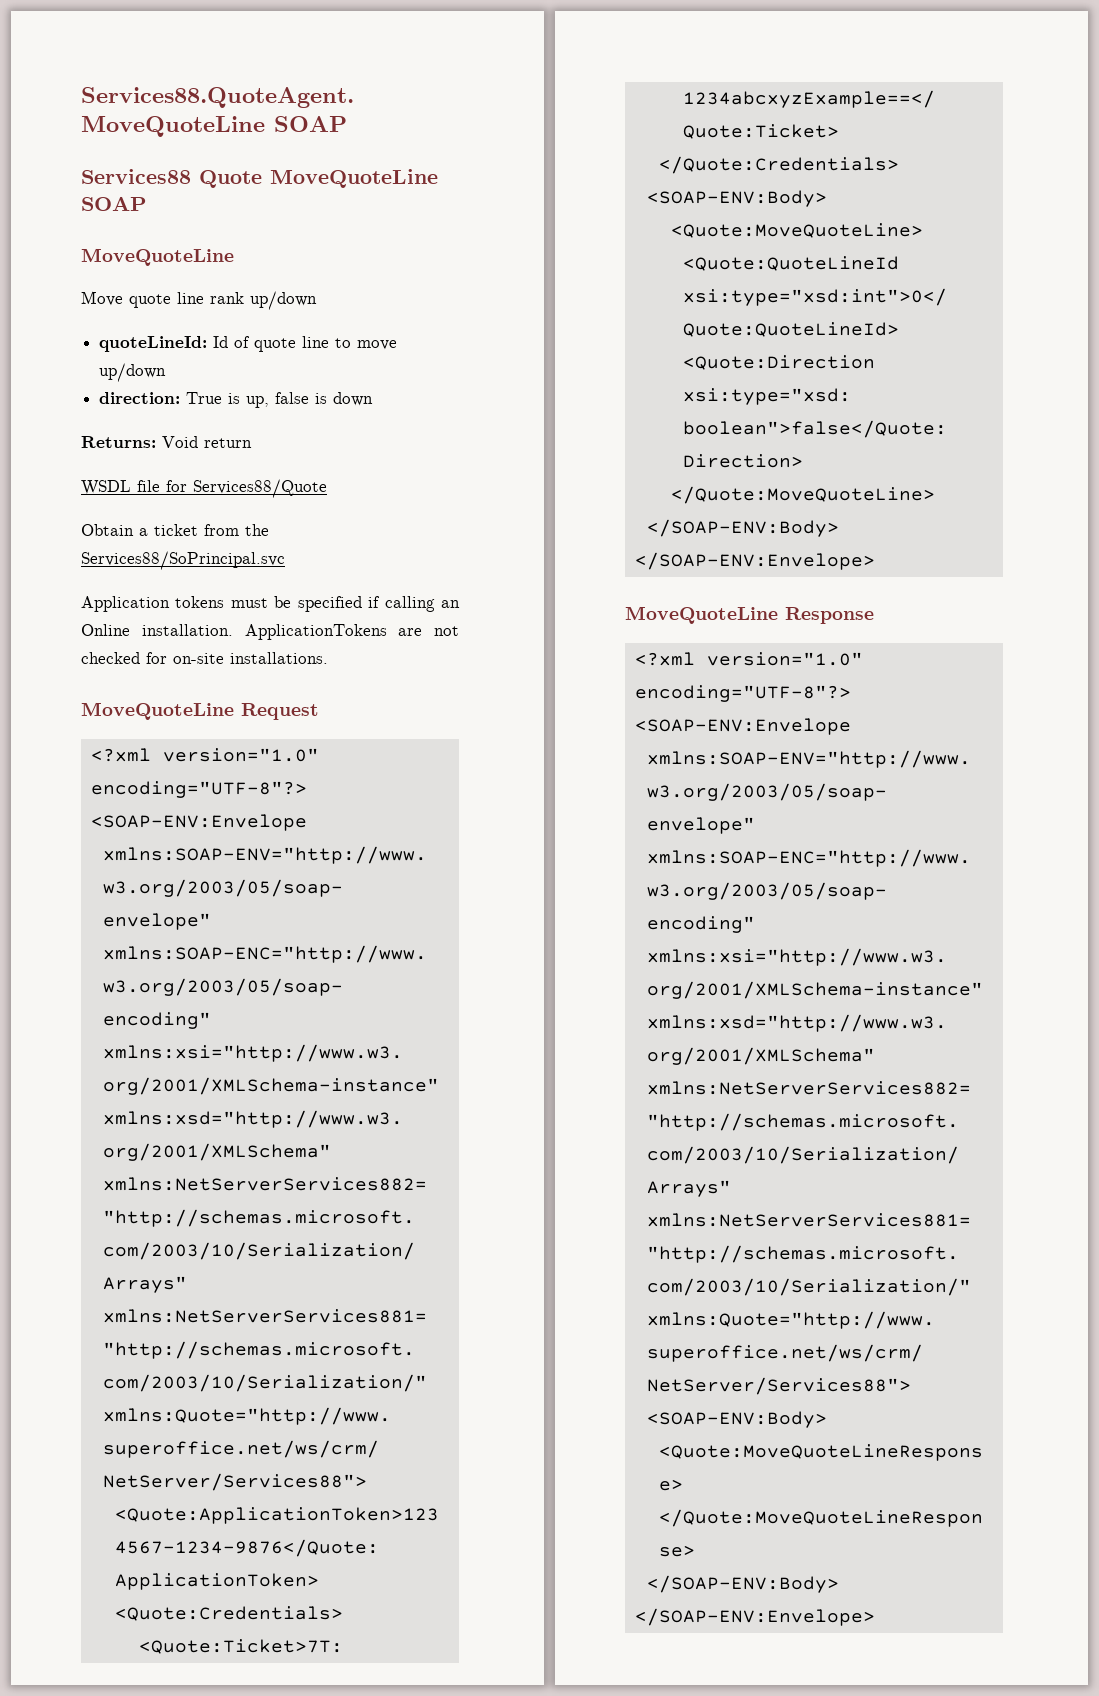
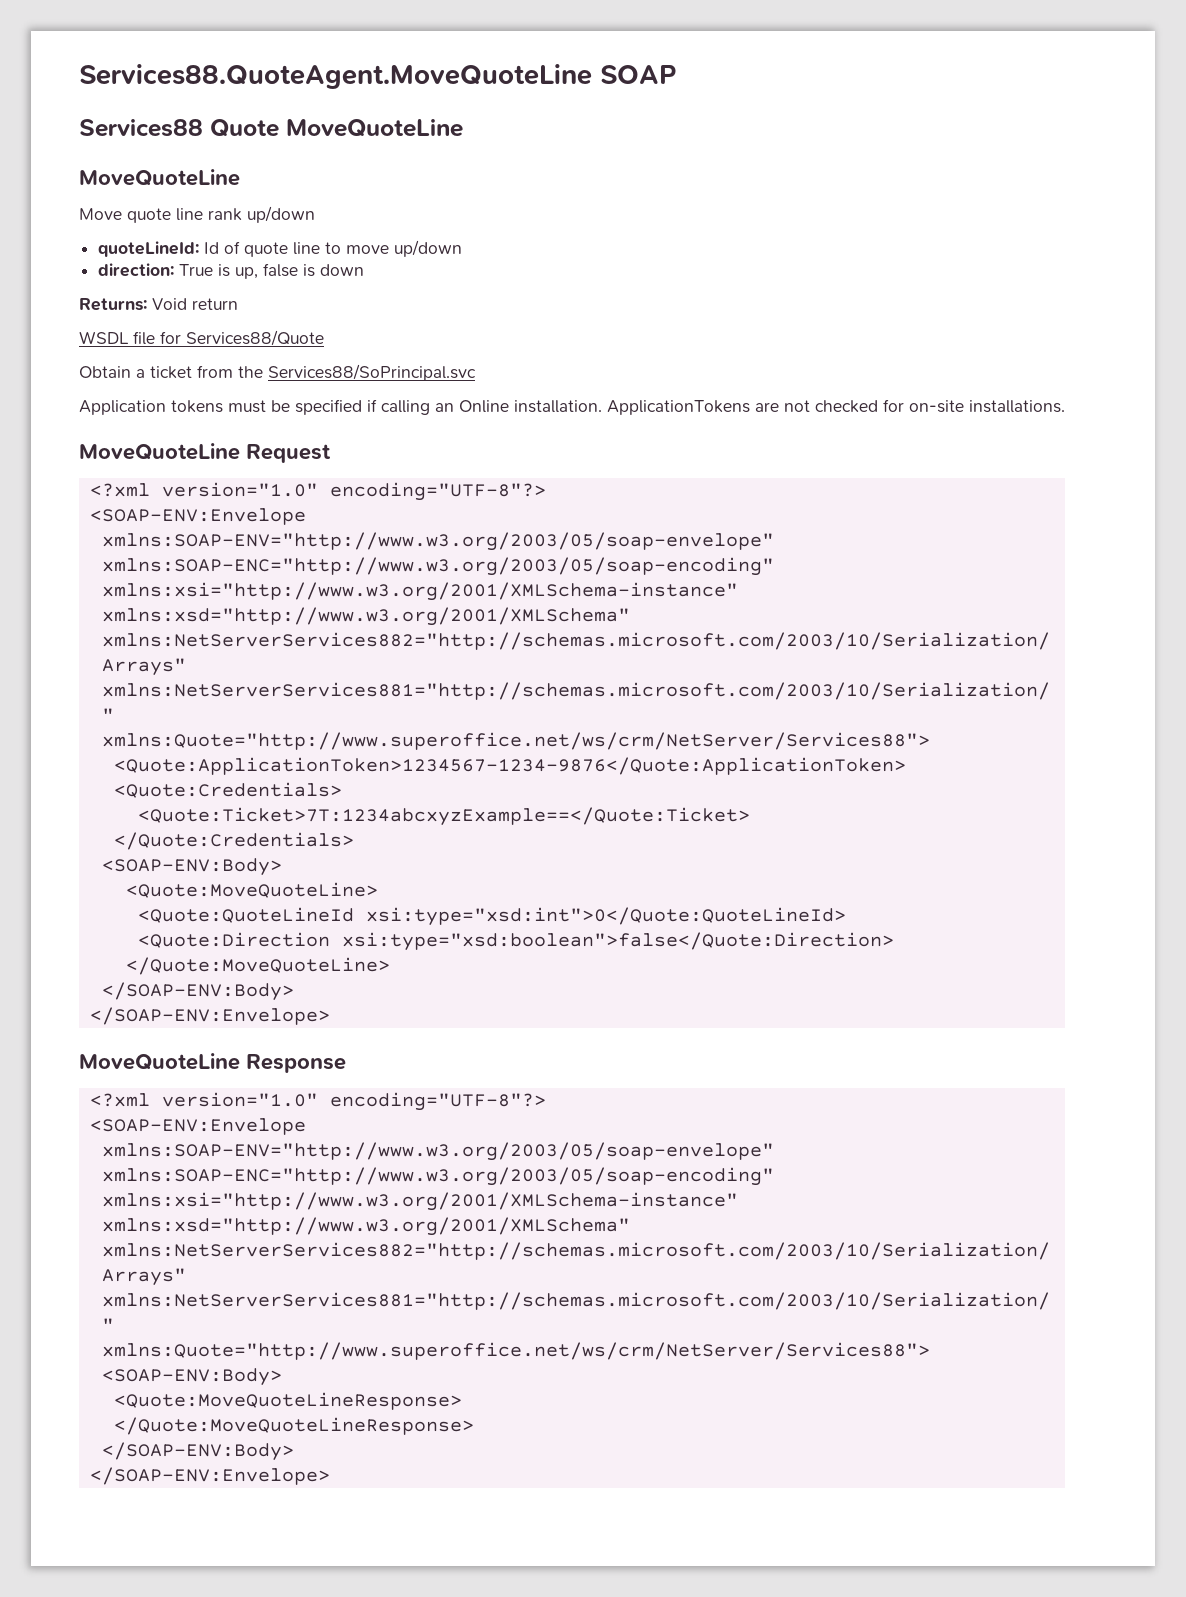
- Services88 Quote MoveQuoteLine SOAP
+ Services88 Quote MoveQuoteLine

